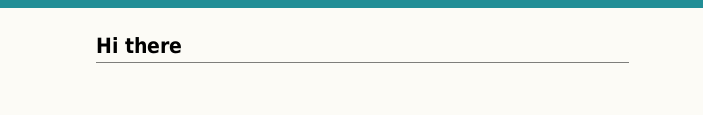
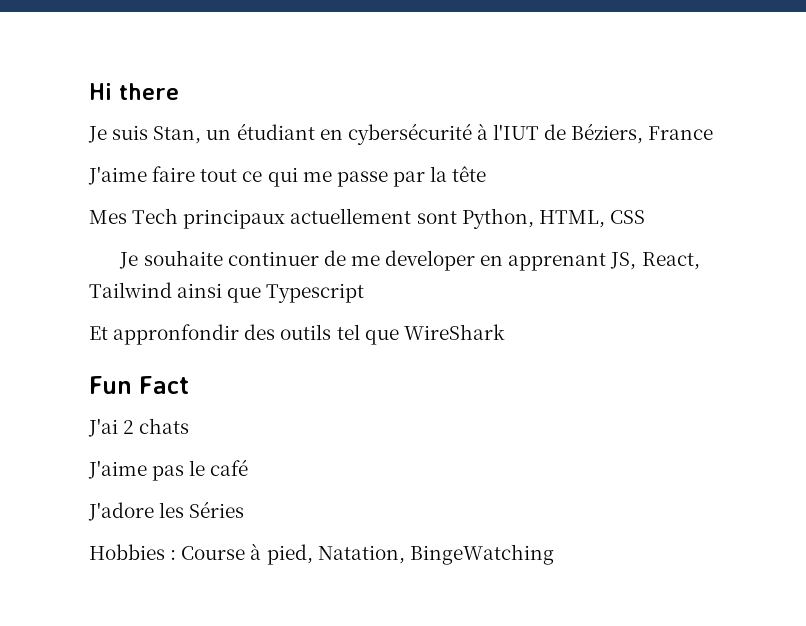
+ Je suis Stan, un étudiant en cybersécurité à l'IUT de Béziers, France
+ J'aime faire tout ce qui me passe par la tête
+ Mes Tech principaux actuellement sont Python, HTML, CSS
+ Je souhaite continuer de me developer en apprenant JS, React, Tailwind ainsi que Typescript
+ Et appronfondir des outils tel que WireShark
+ Fun Fact
+ J'ai 2 chats
+ J'aime pas le café
+ J'adore les Séries
+ Hobbies : Course à pied, Natation, BingeWatching

